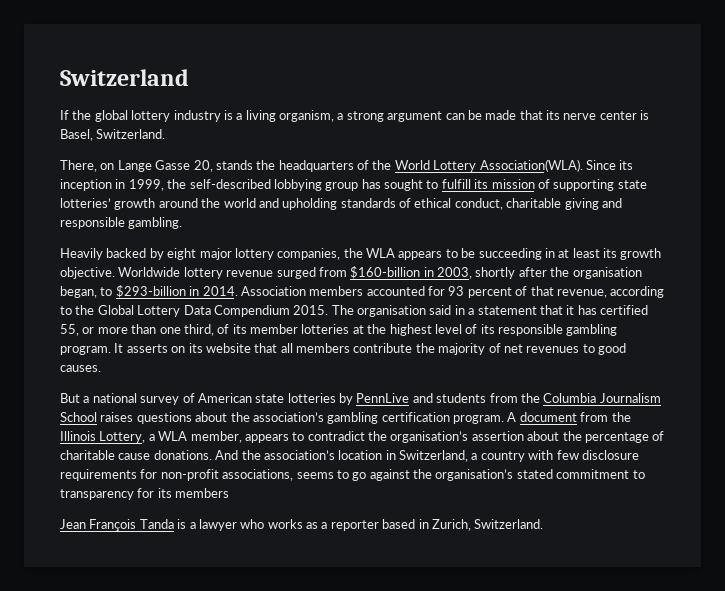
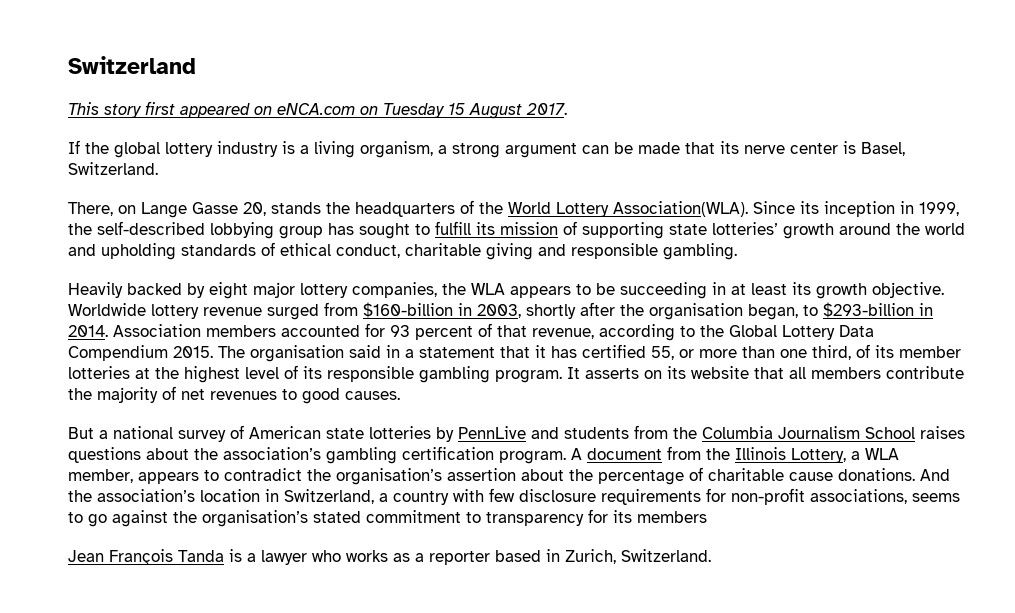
+ This story first appeared on eNCA.com on Tuesday 15 August 2017.

